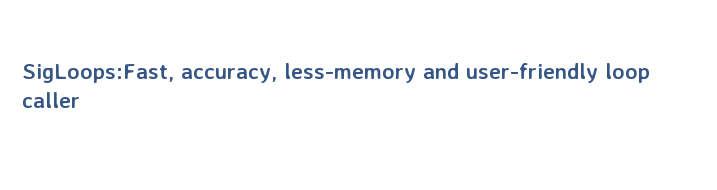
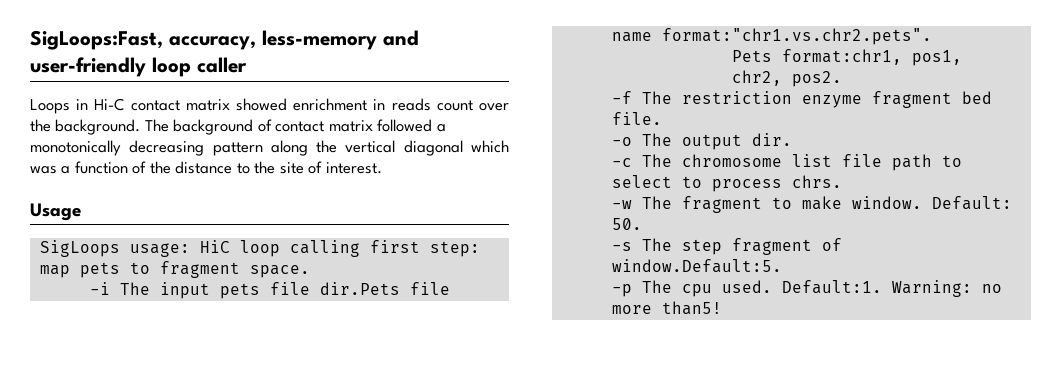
+ Loops in Hi-C contact matrix showed enrichment in reads count over the background. The background of contact matrix followed a monotonically decreasing pattern along the vertical diagonal which was a function of the distance to the site of interest.
+ Usage
+ SigLoops usage: HiC loop calling first step: map pets to fragment space.
+ -i The input pets file dir.Pets file name format:"chr1.vs.chr2.pets".
+ Pets format:chr1, pos1, chr2, pos2.
+ -f The restriction enzyme fragment bed file.
+ -o The output dir.
+ -c The chromosome list file path to select to process chrs.
+ -w The fragment to make window. Default: 50.
+ -s The step fragment of window.Default:5.
+ -p The cpu used. Default:1. Warning: no more than5!

